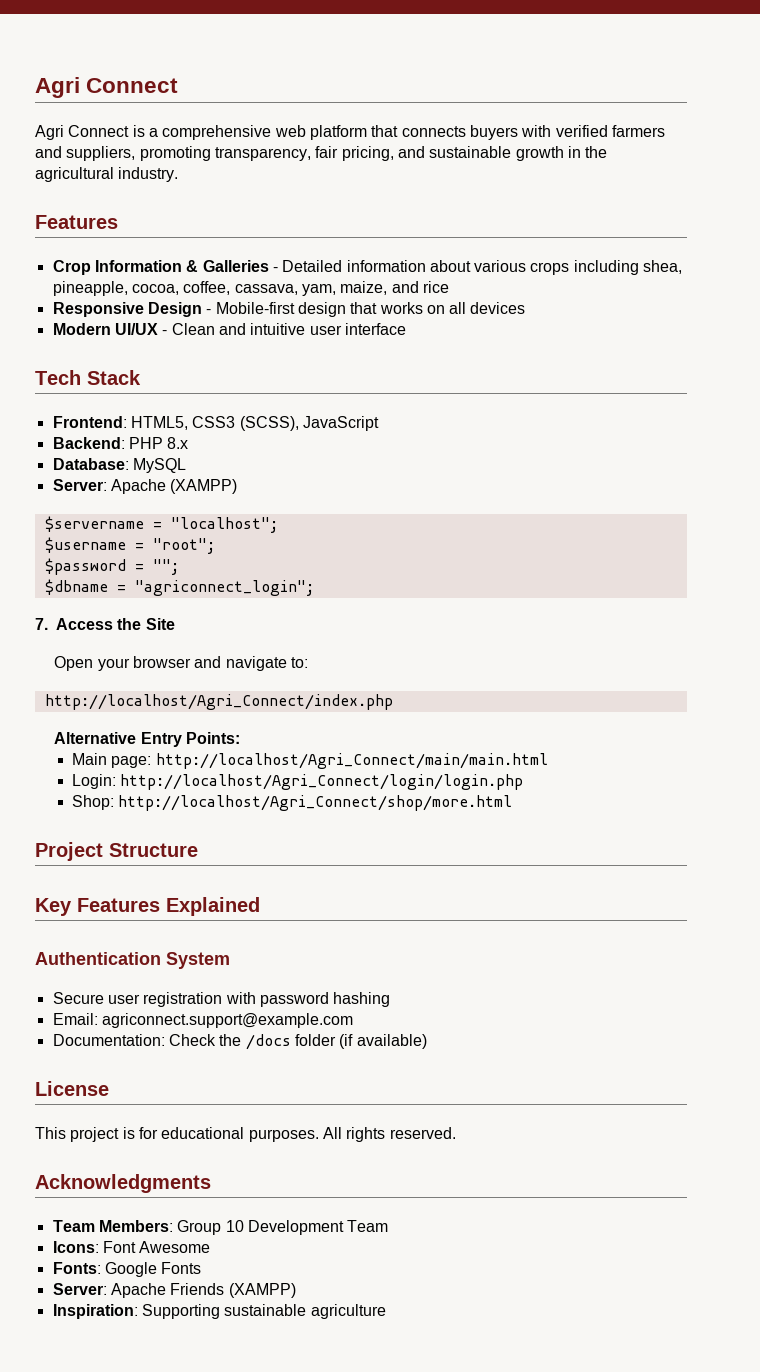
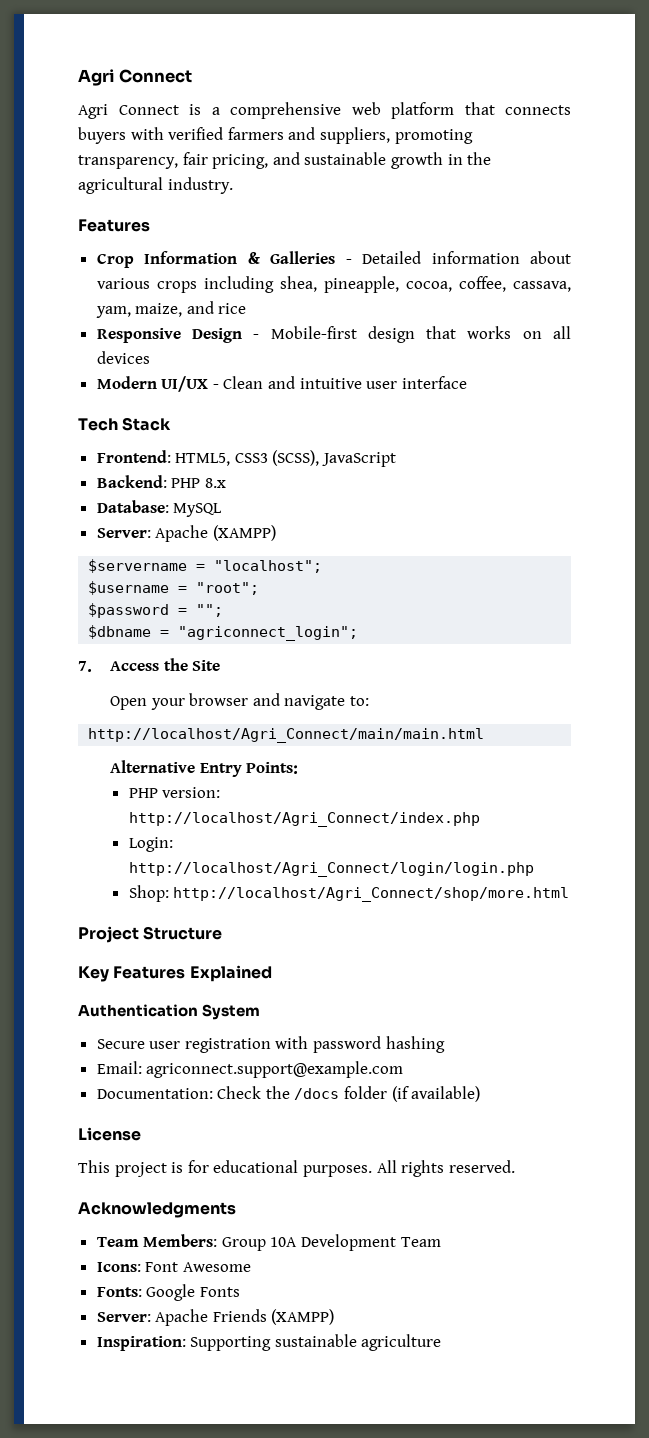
- http://localhost/Agri_Connect/index.php
+ http://localhost/Agri_Connect/main/main.html
- Main page: http://localhost/Agri_Connect/main/main.html
+ PHP version: http://localhost/Agri_Connect/index.php
- Team Members: Group 10 Development Team
+ Team Members: Group 10A Development Team

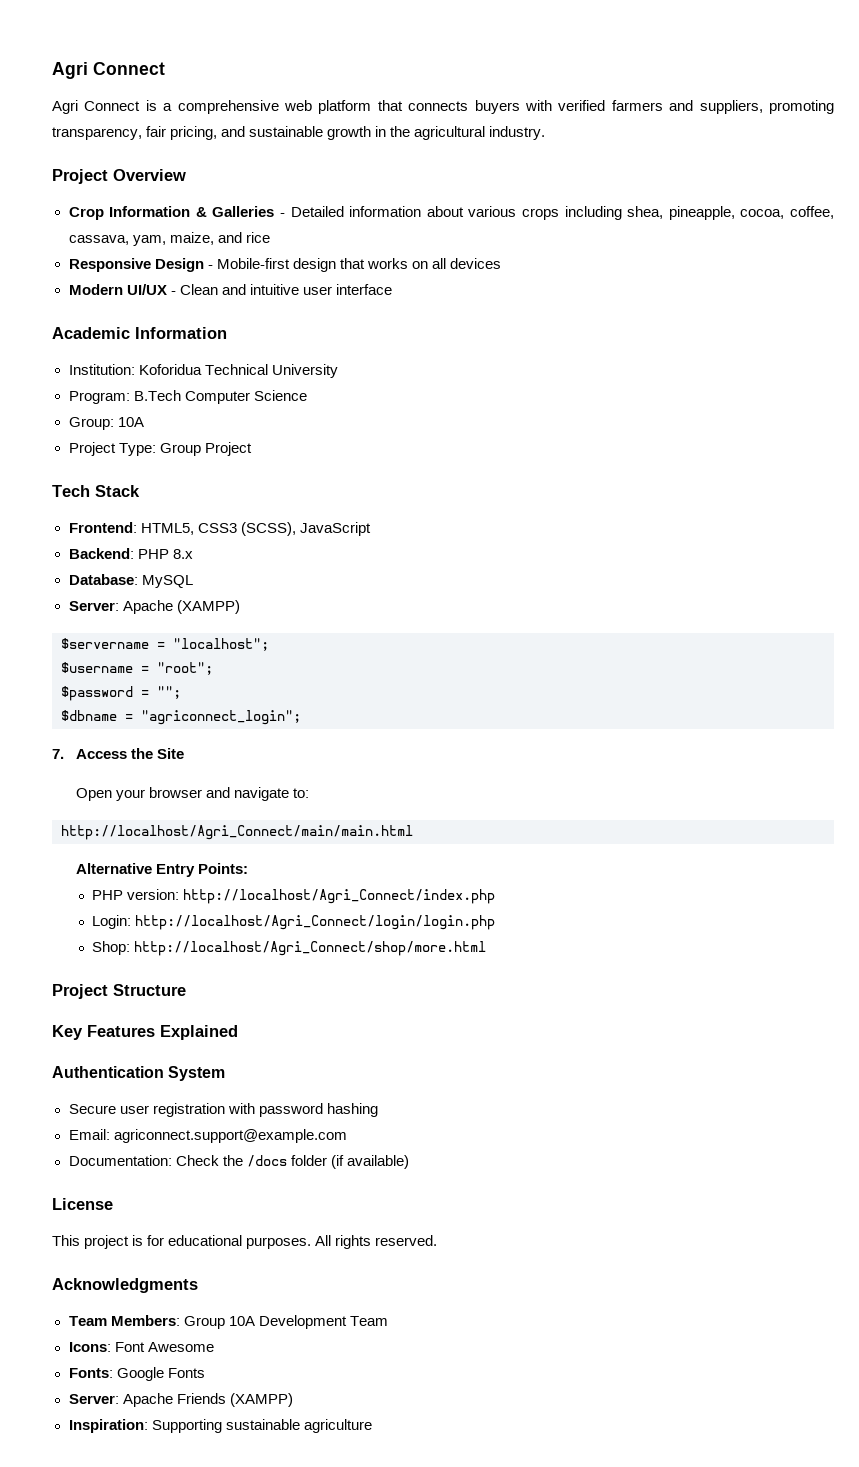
  Agri Connect is a comprehensive web platform that connects buyers with verified farmers and suppliers, promoting transparency, fair pricing, and sustainable growth in the agricultural industry.
- Features
+ Project Overview
+ Academic Information
+ Institution: Koforidua Technical University
+ Program: B.Tech Computer Science
+ Group: 10A
+ Project Type: Group Project

